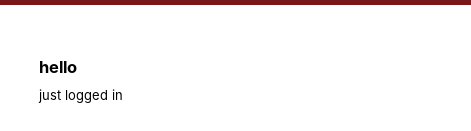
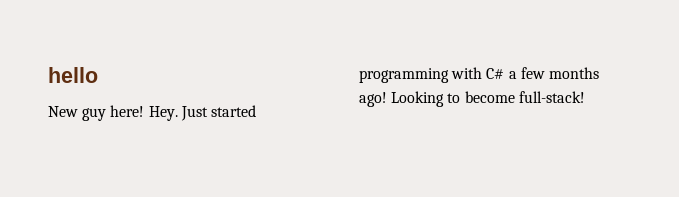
- just logged in
+ New guy here! Hey. Just started programming with C# a few months ago! Looking to become full-stack!

